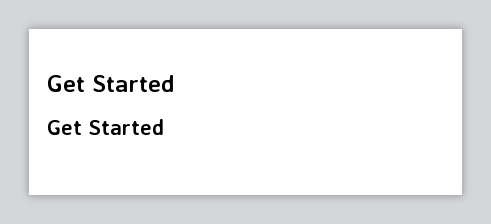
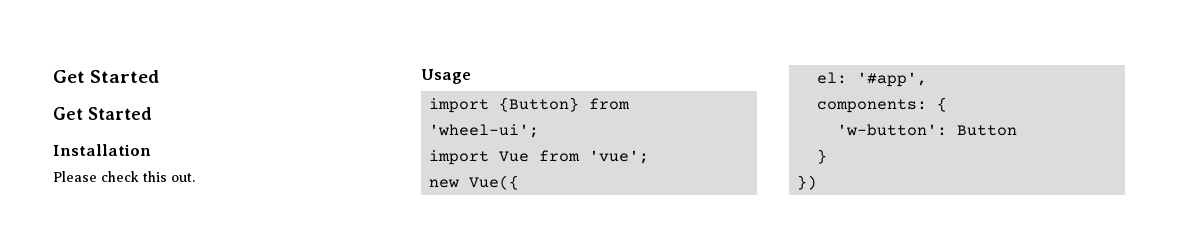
+ Installation
+ Please check this out.
+ Usage
+ import {Button} from 'wheel-ui';
+ import Vue from 'vue';
+ new Vue({
+ el: '#app',
+ components: {
+ 'w-button': Button
+ }
+ })

